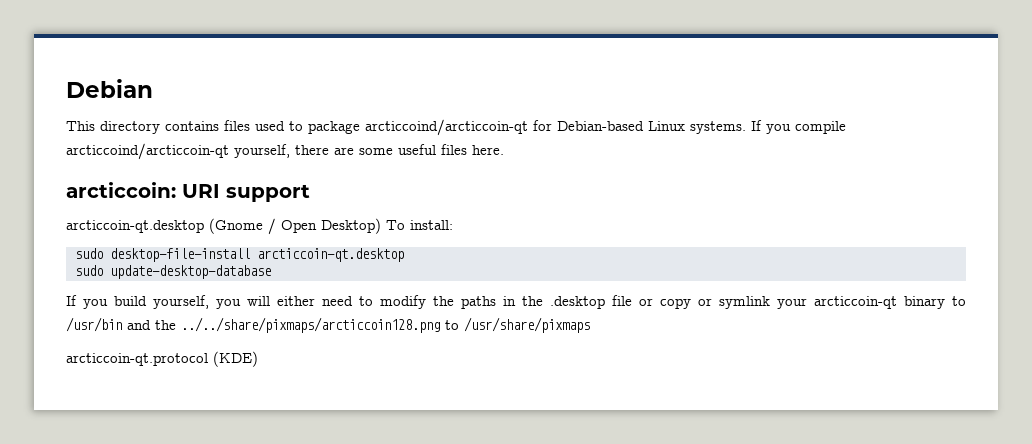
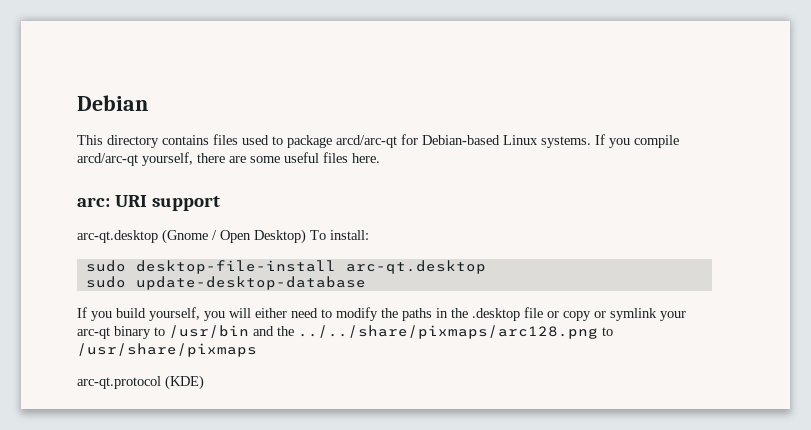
- This directory contains files used to package arcticcoind/arcticcoin-qt for Debian-based Linux systems.
+ This directory contains files used to package arcd/arc-qt for Debian-based Linux systems.
- If you compile arcticcoind/arcticcoin-qt yourself, there are some useful files here.
+ If you compile arcd/arc-qt yourself, there are some useful files here.
- arcticcoin: URI support
+ arc: URI support
- arcticcoin-qt.desktop (Gnome / Open Desktop) To install:
+ arc-qt.desktop (Gnome / Open Desktop) To install:
- sudo desktop-file-install arcticcoin-qt.desktop
+ sudo desktop-file-install arc-qt.desktop
- If you build yourself, you will either need to modify the paths in the .desktop file or copy or symlink your arcticcoin-qt binary to /usr/bin and the ../../share/pixmaps/arcticcoin128.png to /usr/share/pixmaps
+ If you build yourself, you will either need to modify the paths in the .desktop file or copy or symlink your arc-qt binary to /usr/bin and the ../../share/pixmaps/arc128.png to /usr/share/pixmaps
- arcticcoin-qt.protocol (KDE)
+ arc-qt.protocol (KDE)

